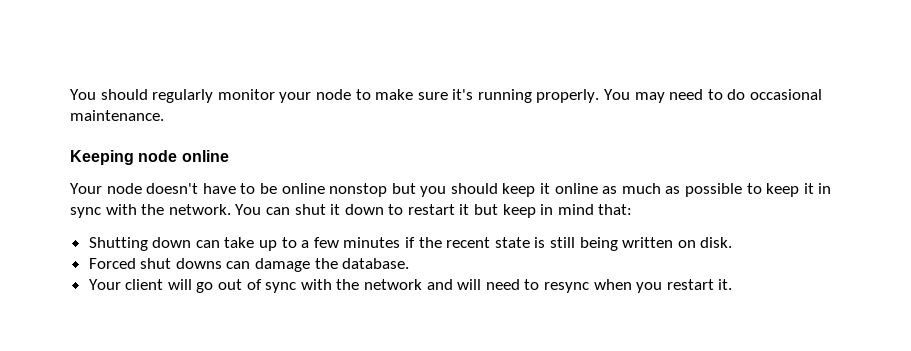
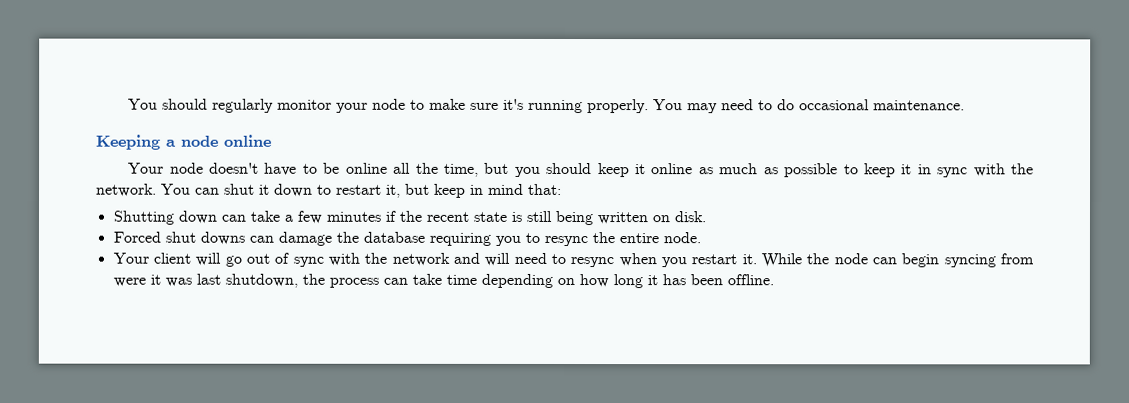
- Keeping node online
+ Keeping a node online
- Your node doesn't have to be online nonstop but you should keep it online as much as possible to keep it in sync with the network.
+ Your node doesn't have to be online all the time, but you should keep it online as much as possible to keep it in sync with the network.
- You can shut it down to restart it but keep in mind that:
+ You can shut it down to restart it, but keep in mind that:
- Shutting down can take up to a few minutes if the recent state is still being written on disk.
+ Shutting down can take a few minutes if the recent state is still being written on disk.
- Forced shut downs can damage the database.
+ Forced shut downs can damage the database requiring you to resync the entire node.
+ While the node can begin syncing from were it was last shutdown, the process can take time depending on how long it has been offline.

